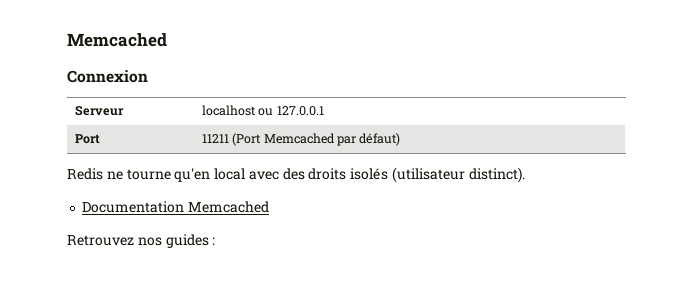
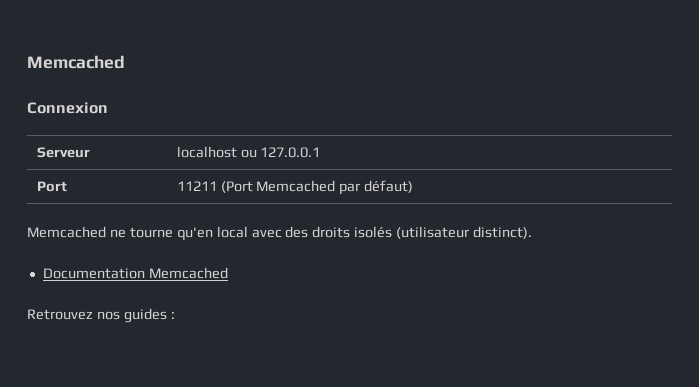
- Redis ne tourne qu'en local avec des droits isolés (utilisateur distinct).
+ Memcached ne tourne qu'en local avec des droits isolés (utilisateur distinct).

